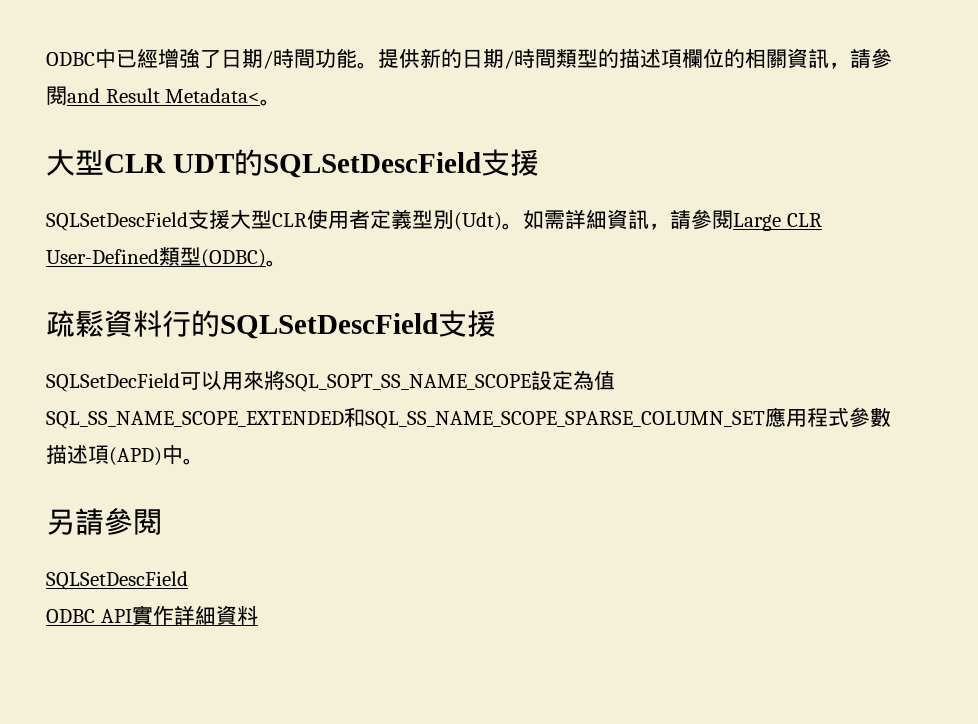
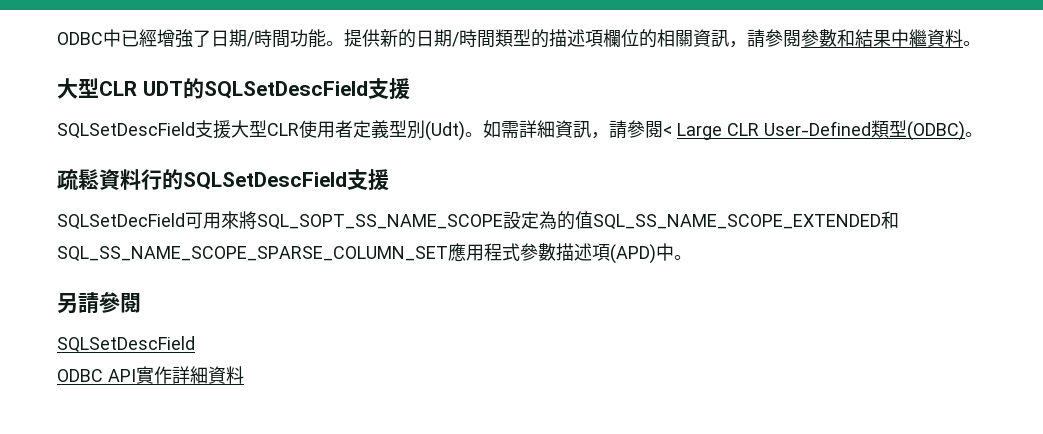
- 提供新的日期/時間類型的描述項欄位的相關資訊，請參閱and Result Metadata<。
+ 提供新的日期/時間類型的描述項欄位的相關資訊，請參閱參數和結果中繼資料。
- 如需詳細資訊，請參閱Large CLR User-Defined類型(ODBC)。
+ 如需詳細資訊，請參閱< Large CLR User-Defined類型(ODBC)。
- SQLSetDecField可以用來將SQL_SOPT_SS_NAME_SCOPE設定為值SQL_SS_NAME_SCOPE_EXTENDED和SQL_SS_NAME_SCOPE_SPARSE_COLUMN_SET應用程式參數描述項(APD)中。
+ SQLSetDecField可用來將SQL_SOPT_SS_NAME_SCOPE設定為的值SQL_SS_NAME_SCOPE_EXTENDED和SQL_SS_NAME_SCOPE_SPARSE_COLUMN_SET應用程式參數描述項(APD)中。

